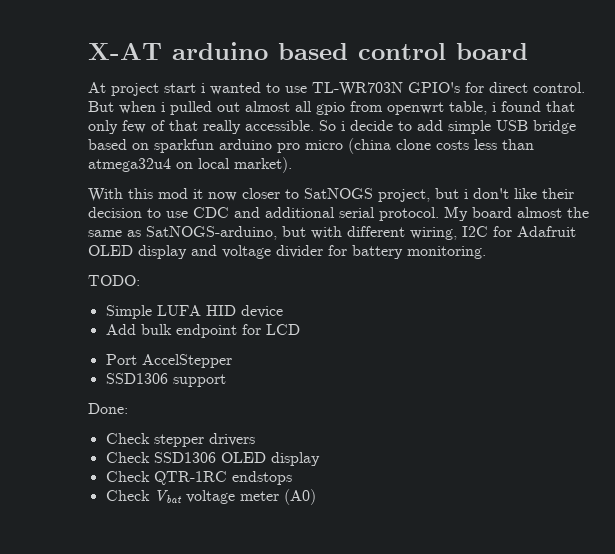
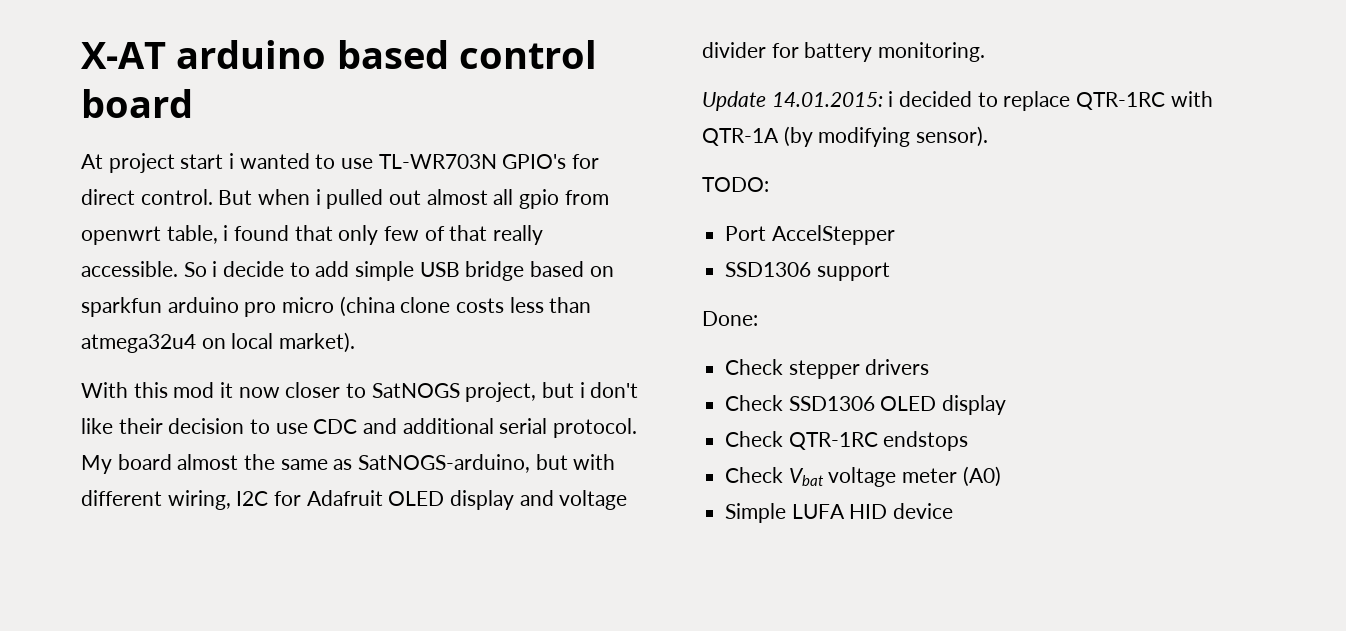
+ Update 14.01.2015: i decided to replace QTR-1RC with QTR-1A (by modifying sensor).
  TODO:
- Simple LUFA HID device
- Add bulk endpoint for LCD
+ Simple LUFA HID device

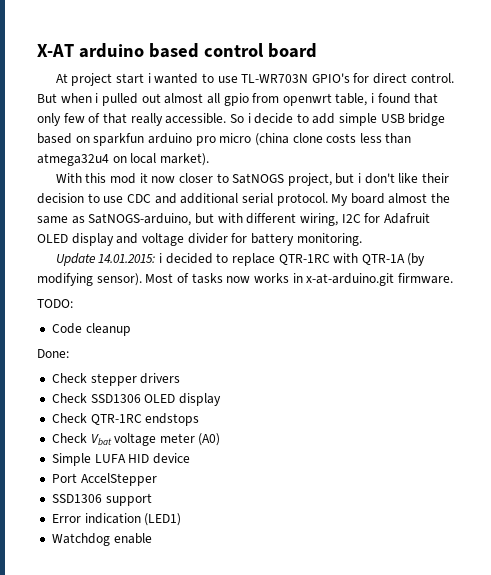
- Update 14.01.2015: i decided to replace QTR-1RC with QTR-1A (by modifying sensor).
+ Update 14.01.2015: i decided to replace QTR-1RC with QTR-1A (by modifying sensor). Most of tasks now works in x-at-arduino.git firmware.
  TODO:
- Port AccelStepper
- SSD1306 support
+ Code cleanup
+ Port AccelStepper
+ SSD1306 support
+ Error indication (LED1)
+ Watchdog enable

